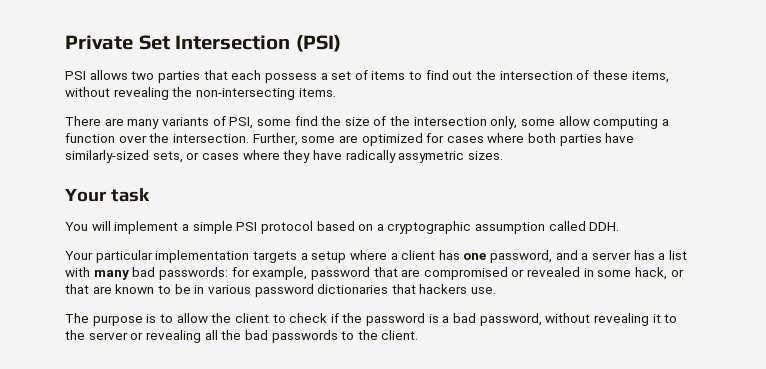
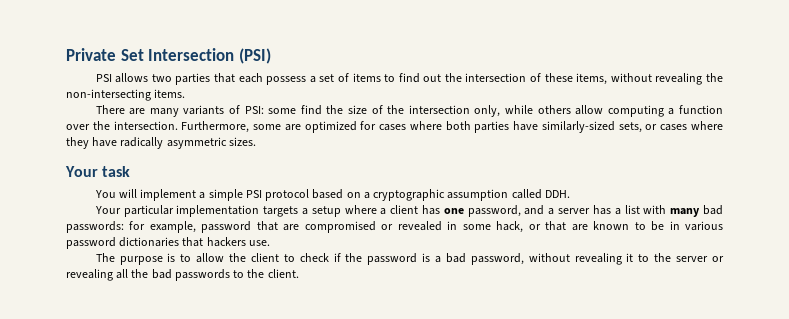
- There are many variants of PSI, some find the size of the intersection only, some allow computing a function over the intersection.
+ There are many variants of PSI: some find the size of the intersection only, while others allow computing a function over the intersection.
- Further, some are optimized for cases where both parties have similarly-sized sets, or cases where they have radically assymetric sizes.
+ Furthermore, some are optimized for cases where both parties have similarly-sized sets, or cases where they have radically asymmetric sizes.

